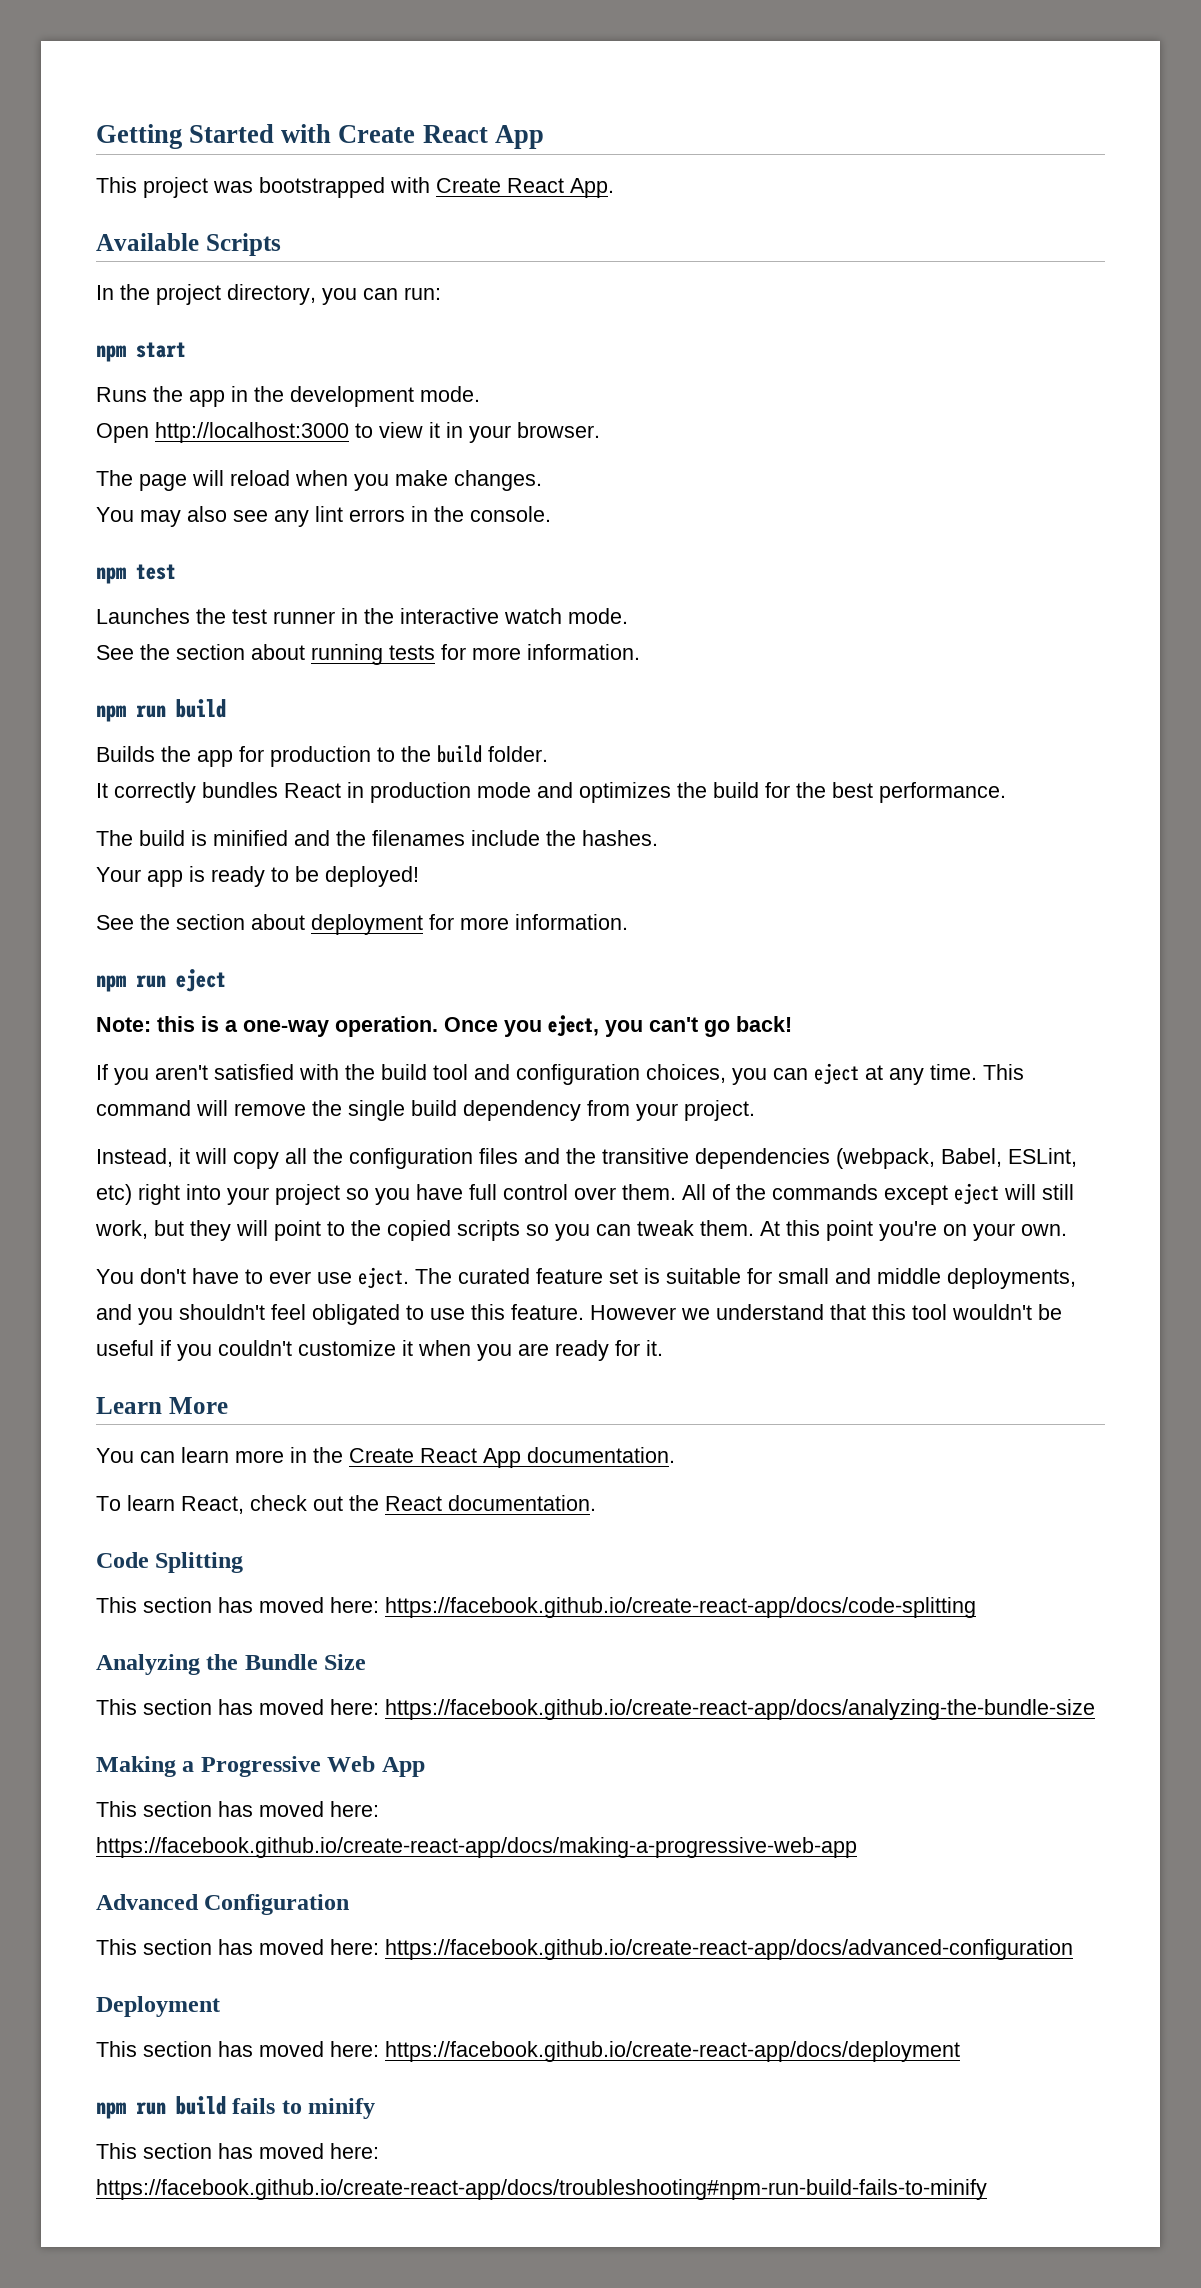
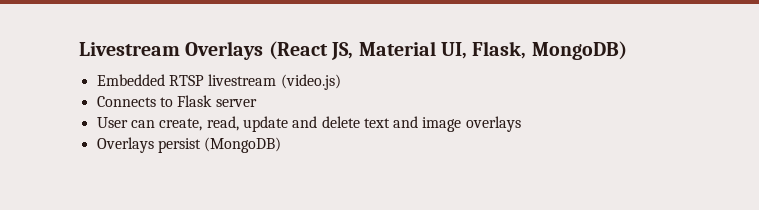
- Getting Started with Create React App
- This project was bootstrapped with Create React App.
- Available Scripts
- In the project directory, you can run:
- npm start
- Runs the app in the development mode.
- Open http://localhost:3000 to view it in your browser.
- The page will reload when you make changes.
- You may also see any lint errors in the console.
- npm test
- Launches the test runner in the interactive watch mode.
- See the section about running tests for more information.
- npm run build
- Builds the app for production to the build folder.
- It correctly bundles React in production mode and optimizes the build for the best performance.
- The build is minified and the filenames include the hashes.
- Your app is ready to be deployed!
- See the section about deployment for more information.
- npm run eject
- Note: this is a one-way operation. Once you eject, you can't go back!
- If you aren't satisfied with the build tool and configuration choices, you can eject at any time. This command will remove the single build dependency from your project.
- Instead, it will copy all the configuration files and the transitive dependencies (webpack, Babel, ESLint, etc) right into your project so you have full control over them. All of the commands except eject will still work, but they will point to the copied scripts so you can tweak them. At this point you're on your own.
- You don't have to ever use eject. The curated feature set is suitable for small and middle deployments, and you shouldn't feel obligated to use this feature. However we understand that this tool wouldn't be useful if you couldn't customize it when you are ready for it.
- Learn More
- You can learn more in the Create React App documentation.
- To learn React, check out the React documentation.
- Code Splitting
- This section has moved here: https://facebook.github.io/create-react-app/docs/code-splitting
- Analyzing the Bundle Size
- This section has moved here: https://facebook.github.io/create-react-app/docs/analyzing-the-bundle-size
- Making a Progressive Web App
- This section has moved here: https://facebook.github.io/create-react-app/docs/making-a-progressive-web-app
- Advanced Configuration
- This section has moved here: https://facebook.github.io/create-react-app/docs/advanced-configuration
- Deployment
- This section has moved here: https://facebook.github.io/create-react-app/docs/deployment
- npm run build fails to minify
- This section has moved here: https://facebook.github.io/create-react-app/docs/troubleshooting#npm-run-build-fails-to-minify
+ Livestream Overlays (React JS, Material UI, Flask, MongoDB)
+ Embedded RTSP livestream (video.js)
+ Connects to Flask server
+ User can create, read, update and delete text and image overlays
+ Overlays persist (MongoDB)

